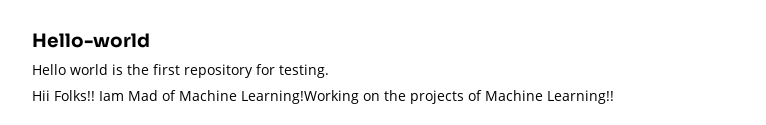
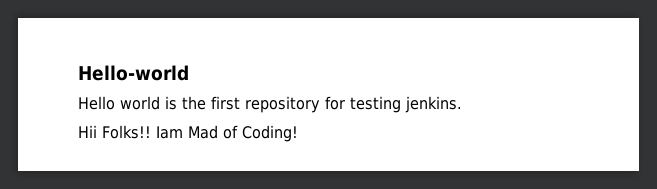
- Hello world is the first repository for testing.
+ Hello world is the first repository for testing jenkins.
- Iam Mad of Machine Learning!Working on the projects of Machine Learning!!
+ Iam Mad of Coding!

